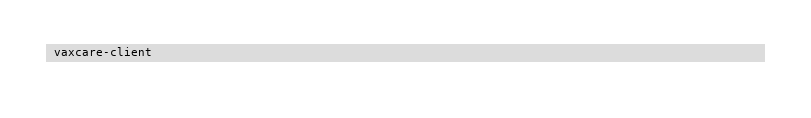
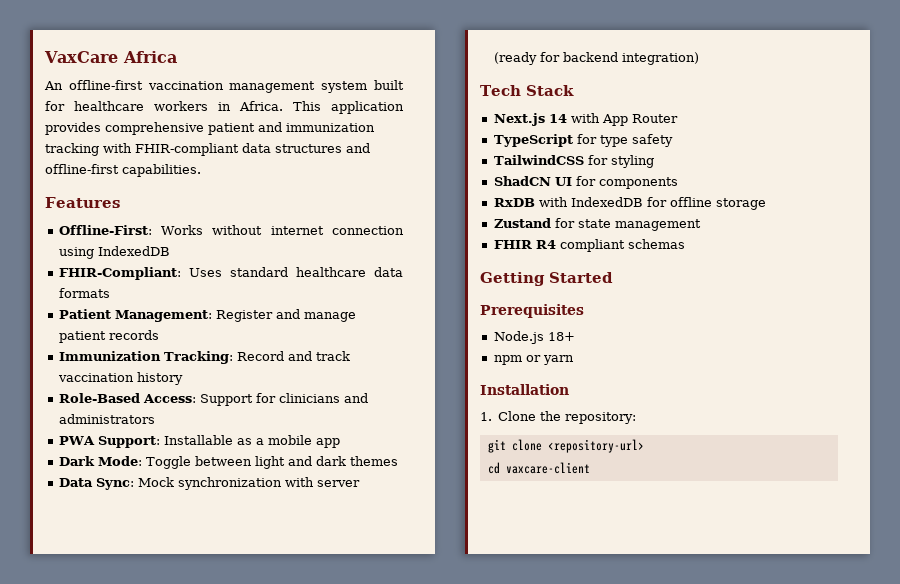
- vaxcare-client
+ VaxCare Africa
+ An offline-first vaccination management system built for healthcare workers in Africa. This application provides comprehensive patient and immunization tracking with FHIR-compliant data structures and offline-first capabilities.
+ Features
+ Offline-First: Works without internet connection using IndexedDB
+ FHIR-Compliant: Uses standard healthcare data formats
+ Patient Management: Register and manage patient records
+ Immunization Tracking: Record and track vaccination history
+ Role-Based Access: Support for clinicians and administrators
+ PWA Support: Installable as a mobile app
+ Dark Mode: Toggle between light and dark themes
+ Data Sync: Mock synchronization with server (ready for backend integration)
+ Tech Stack
+ Next.js 14 with App Router
+ TypeScript for type safety
+ TailwindCSS for styling
+ ShadCN UI for components
+ RxDB with IndexedDB for offline storage
+ Zustand for state management
+ FHIR R4 compliant schemas
+ Getting Started
+ Prerequisites
+ Node.js 18+
+ npm or yarn
+ Installation
+ 1. Clone the repository:
+ git clone <repository-url>
+ cd vaxcare-client

